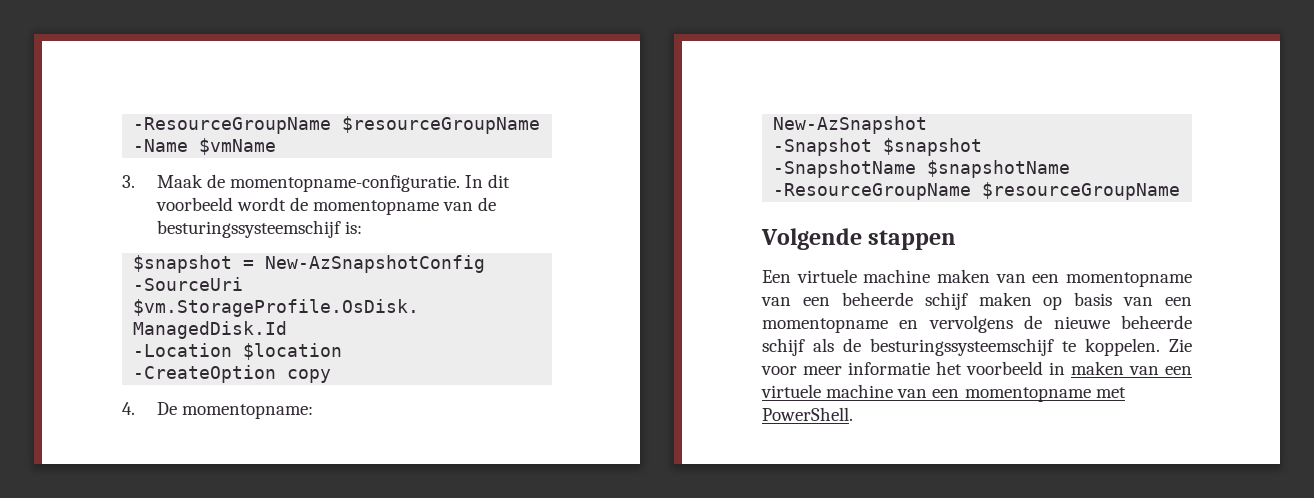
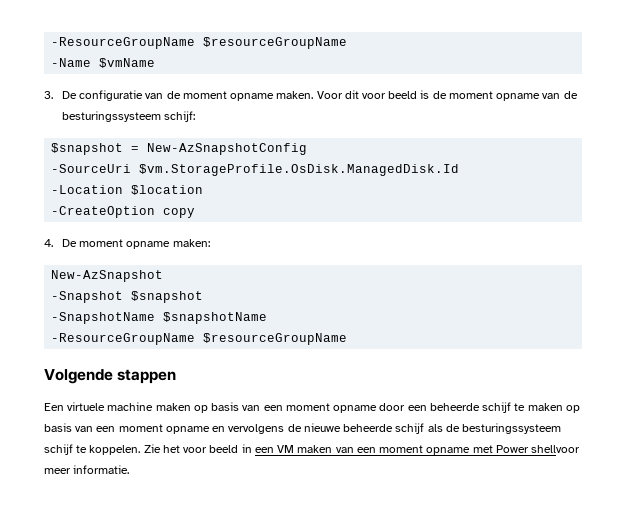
- 3. Maak de momentopname-configuratie. In dit voorbeeld wordt de momentopname van de besturingssysteemschijf is:
+ 3. De configuratie van de moment opname maken. Voor dit voor beeld is de moment opname van de besturingssysteem schijf:
- 4. De momentopname:
+ 4. De moment opname maken:
- Een virtuele machine maken van een momentopname van een beheerde schijf maken op basis van een momentopname en vervolgens de nieuwe beheerde schijf als de besturingssysteemschijf te koppelen.
+ Een virtuele machine maken op basis van een moment opname door een beheerde schijf te maken op basis van een moment opname en vervolgens de nieuwe beheerde schijf als de besturingssysteem schijf te koppelen.
- Zie voor meer informatie het voorbeeld in maken van een virtuele machine van een momentopname met PowerShell.
+ Zie het voor beeld in een VM maken van een moment opname met Power shellvoor meer informatie.

